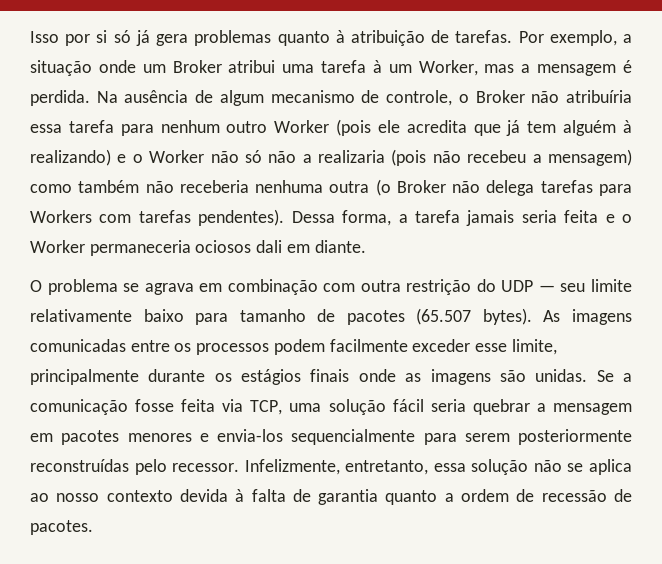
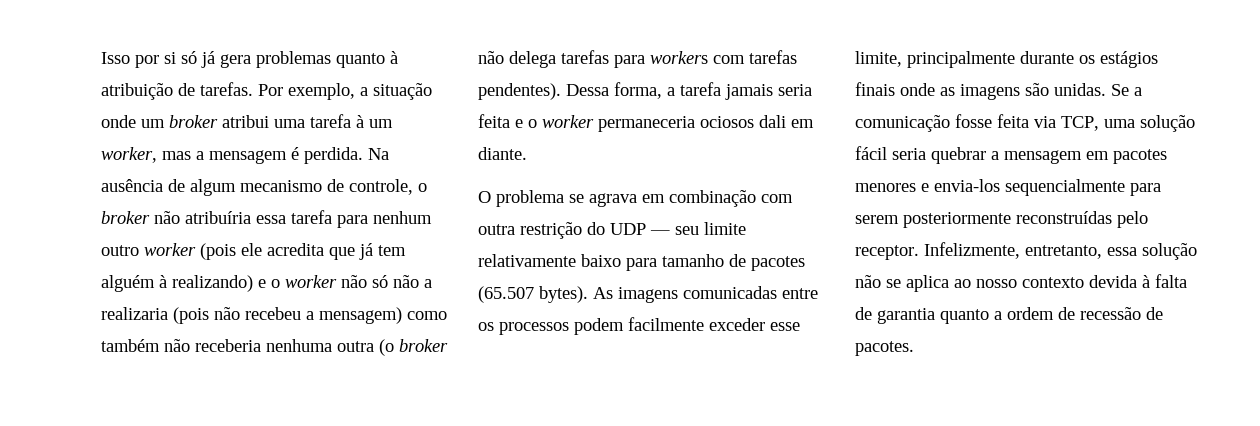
- Por exemplo, a situação onde um Broker atribui uma tarefa à um Worker, mas a mensagem é perdida.
+ Por exemplo, a situação onde um broker atribui uma tarefa à um worker, mas a mensagem é perdida.
- Na ausência de algum mecanismo de controle, o Broker não atribuíria essa tarefa para nenhum outro Worker (pois ele acredita que já tem alguém à realizando) e o Worker não só não a realizaria (pois não recebeu a mensagem) como também não receberia nenhuma outra (o Broker não delega tarefas para Workers com tarefas pendentes).
+ Na ausência de algum mecanismo de controle, o broker não atribuíria essa tarefa para nenhum outro worker (pois ele acredita que já tem alguém à realizando) e o worker não só não a realizaria (pois não recebeu a mensagem) como também não receberia nenhuma outra (o broker não delega tarefas para workers com tarefas pendentes).
- Dessa forma, a tarefa jamais seria feita e o Worker permaneceria ociosos dali em diante.
+ Dessa forma, a tarefa jamais seria feita e o worker permaneceria ociosos dali em diante.
- Se a comunicação fosse feita via TCP, uma solução fácil seria quebrar a mensagem em pacotes menores e envia-los sequencialmente para serem posteriormente reconstruídas pelo recessor.
+ Se a comunicação fosse feita via TCP, uma solução fácil seria quebrar a mensagem em pacotes menores e envia-los sequencialmente para serem posteriormente reconstruídas pelo receptor.

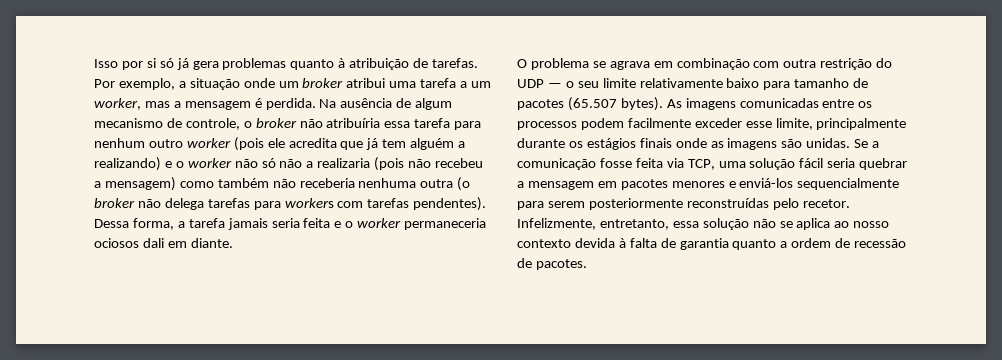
- Por exemplo, a situação onde um broker atribui uma tarefa à um worker, mas a mensagem é perdida.
+ Por exemplo, a situação onde um broker atribui uma tarefa a um worker, mas a mensagem é perdida.
- Na ausência de algum mecanismo de controle, o broker não atribuíria essa tarefa para nenhum outro worker (pois ele acredita que já tem alguém à realizando) e o worker não só não a realizaria (pois não recebeu a mensagem) como também não receberia nenhuma outra (o broker não delega tarefas para workers com tarefas pendentes).
+ Na ausência de algum mecanismo de controle, o broker não atribuíria essa tarefa para nenhum outro worker (pois ele acredita que já tem alguém a realizando) e o worker não só não a realizaria (pois não recebeu a mensagem) como também não receberia nenhuma outra (o broker não delega tarefas para workers com tarefas pendentes).
- O problema se agrava em combinação com outra restrição do UDP — seu limite relativamente baixo para tamanho de pacotes (65.507 bytes).
+ O problema se agrava em combinação com outra restrição do UDP — o seu limite relativamente baixo para tamanho de pacotes (65.507 bytes).
- Se a comunicação fosse feita via TCP, uma solução fácil seria quebrar a mensagem em pacotes menores e envia-los sequencialmente para serem posteriormente reconstruídas pelo receptor.
+ Se a comunicação fosse feita via TCP, uma solução fácil seria quebrar a mensagem em pacotes menores e enviá-los sequencialmente para serem posteriormente reconstruídas pelo recetor.

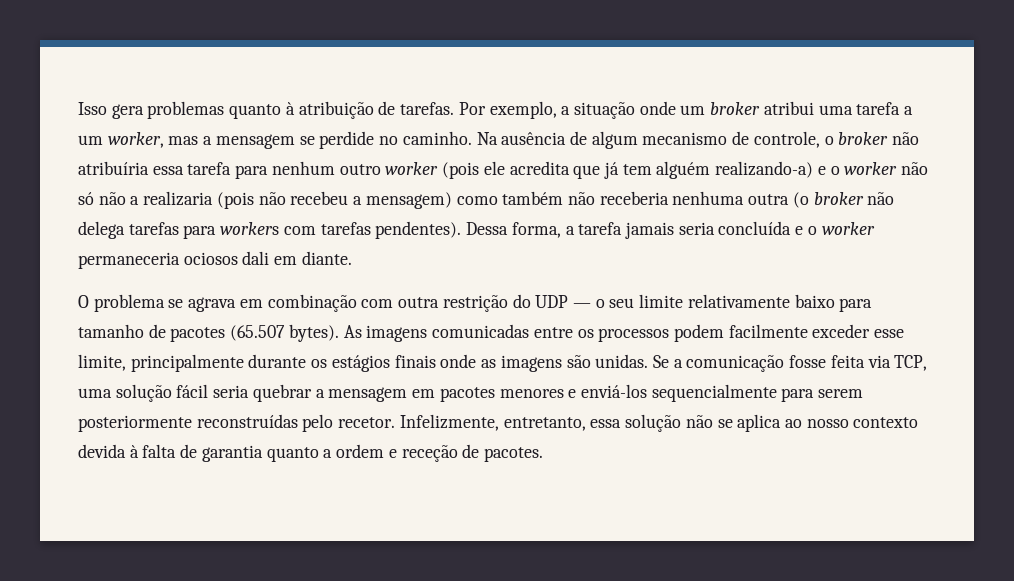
- Isso por si só já gera problemas quanto à atribuição de tarefas.
+ Isso gera problemas quanto à atribuição de tarefas.
- Por exemplo, a situação onde um broker atribui uma tarefa a um worker, mas a mensagem é perdida.
+ Por exemplo, a situação onde um broker atribui uma tarefa a um worker, mas a mensagem se perdide no caminho.
- Na ausência de algum mecanismo de controle, o broker não atribuíria essa tarefa para nenhum outro worker (pois ele acredita que já tem alguém a realizando) e o worker não só não a realizaria (pois não recebeu a mensagem) como também não receberia nenhuma outra (o broker não delega tarefas para workers com tarefas pendentes).
+ Na ausência de algum mecanismo de controle, o broker não atribuíria essa tarefa para nenhum outro worker (pois ele acredita que já tem alguém realizando-a) e o worker não só não a realizaria (pois não recebeu a mensagem) como também não receberia nenhuma outra (o broker não delega tarefas para workers com tarefas pendentes).
- Dessa forma, a tarefa jamais seria feita e o worker permaneceria ociosos dali em diante.
+ Dessa forma, a tarefa jamais seria concluída e o worker permaneceria ociosos dali em diante.
- Infelizmente, entretanto, essa solução não se aplica ao nosso contexto devida à falta de garantia quanto a ordem de recessão de pacotes.
+ Infelizmente, entretanto, essa solução não se aplica ao nosso contexto devida à falta de garantia quanto a ordem e receção de pacotes.

